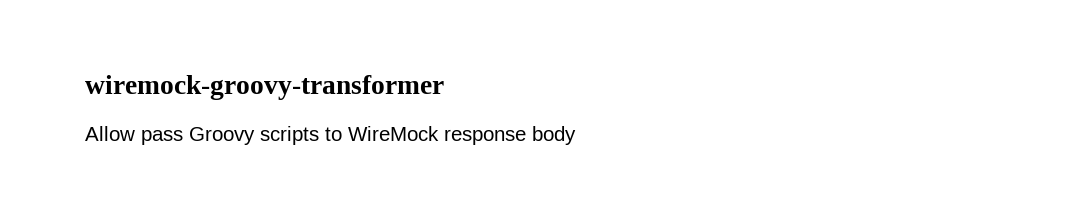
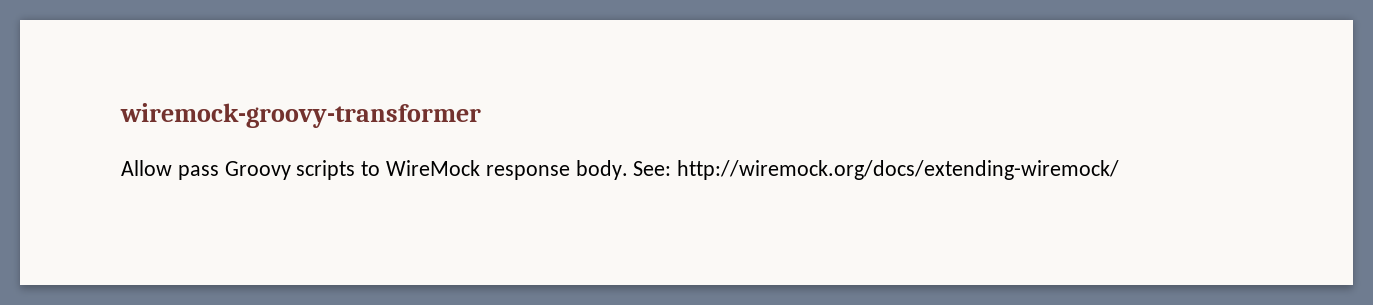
- Allow pass Groovy scripts to WireMock response body
+ Allow pass Groovy scripts to WireMock response body. See: http://wiremock.org/docs/extending-wiremock/

